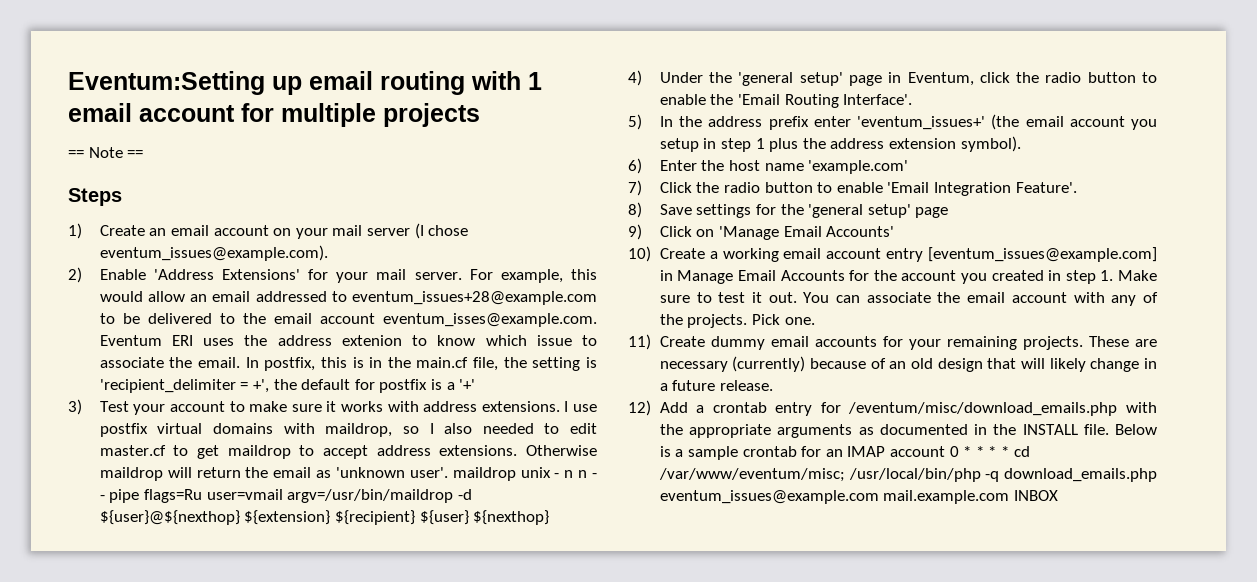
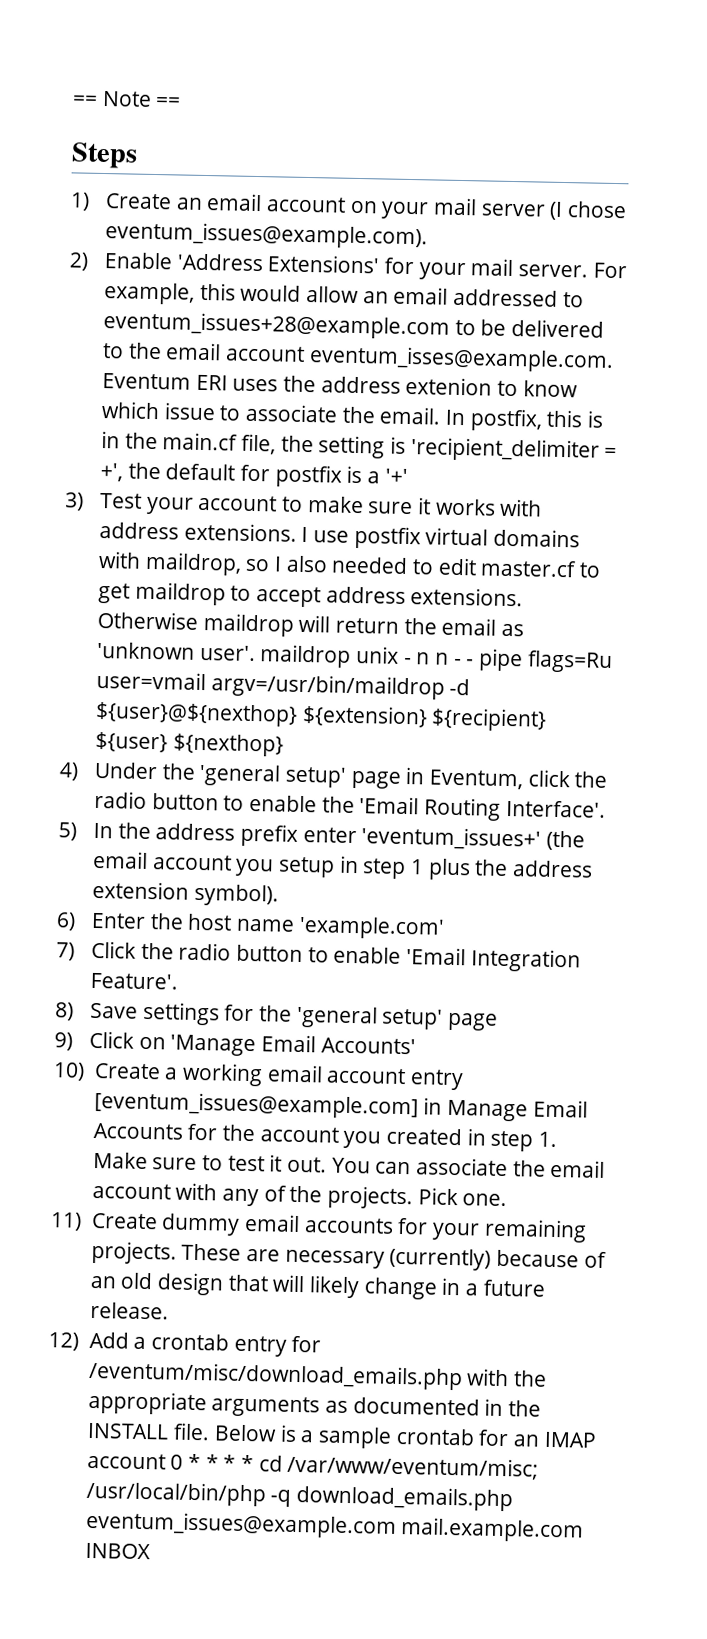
- Eventum:Setting up email routing with 1 email account for multiple projects

